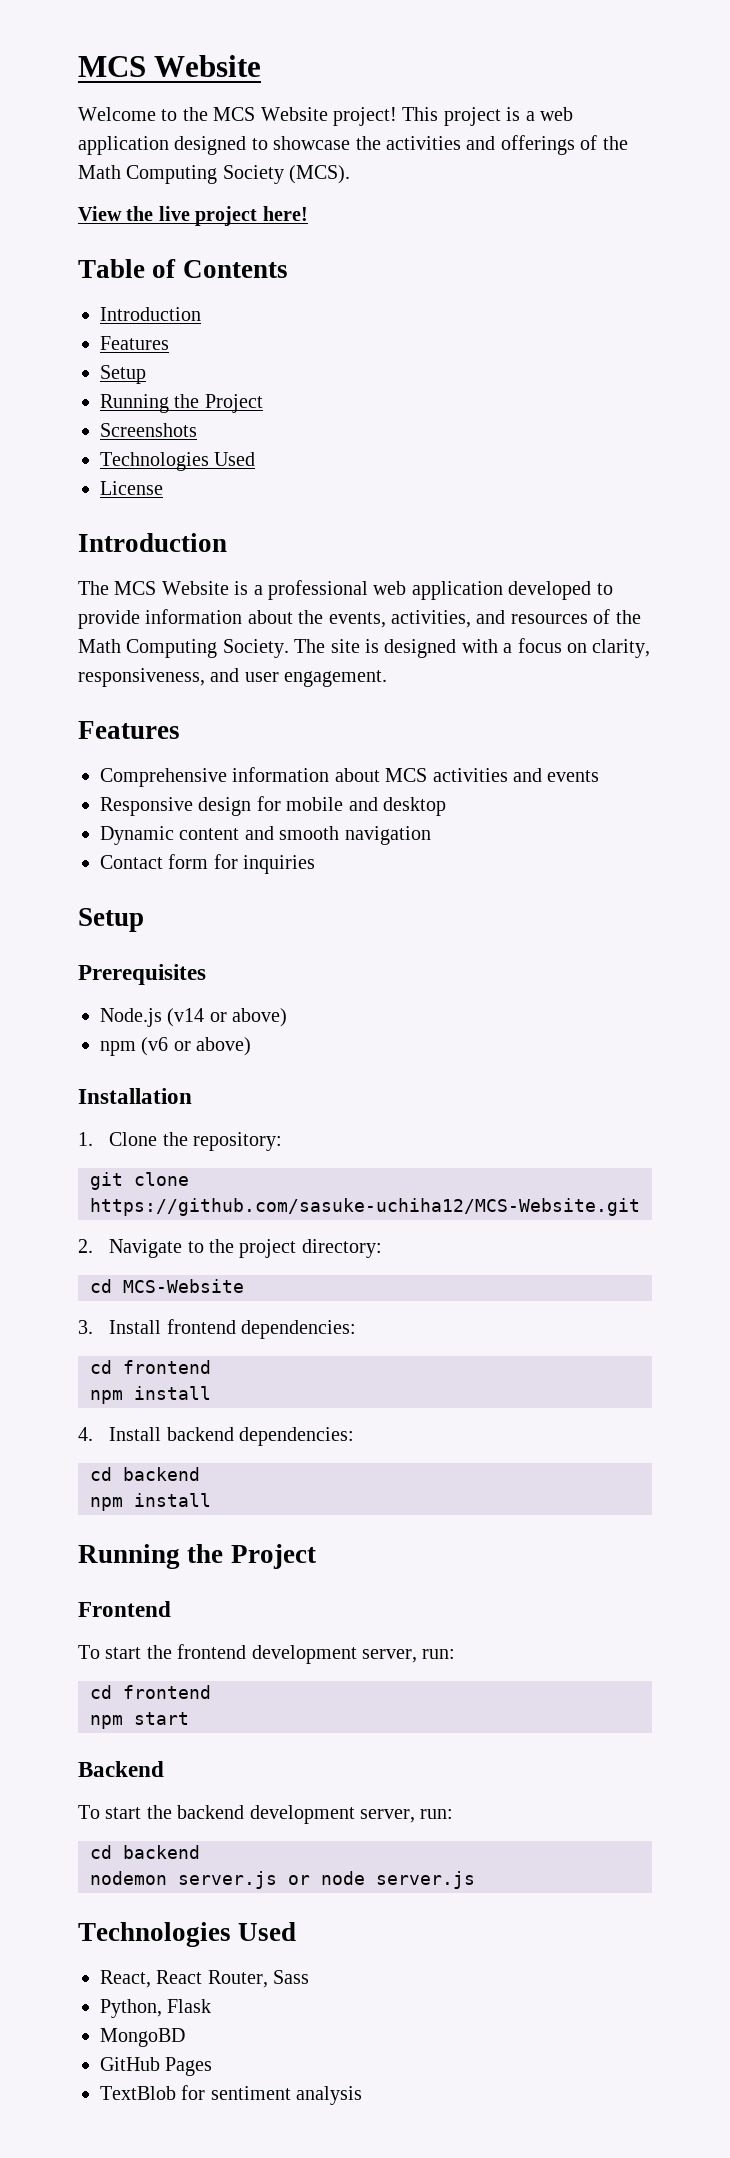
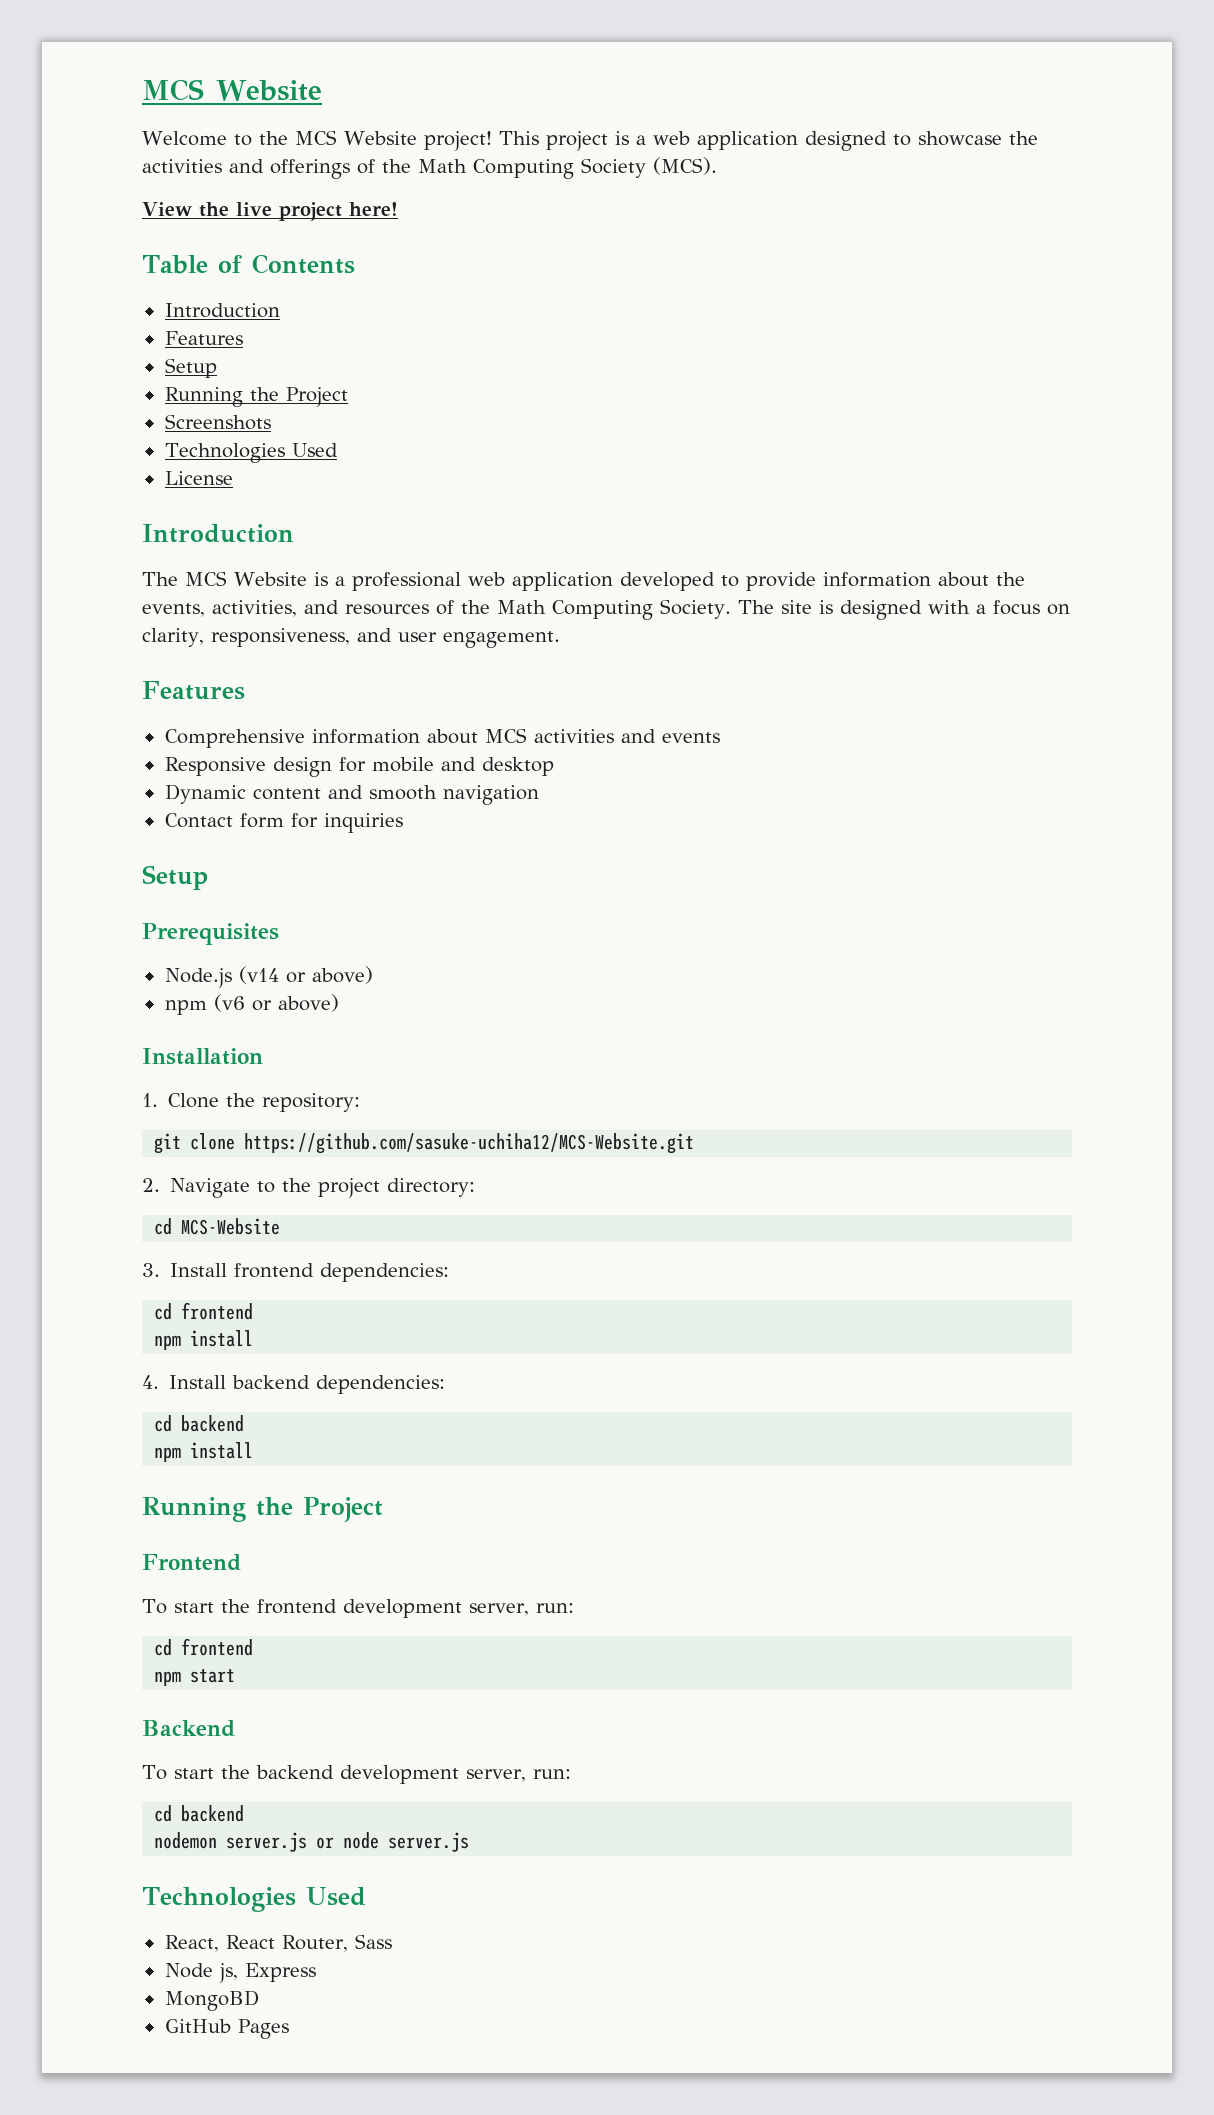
- Python, Flask
+ Node js, Express
- TextBlob for sentiment analysis

